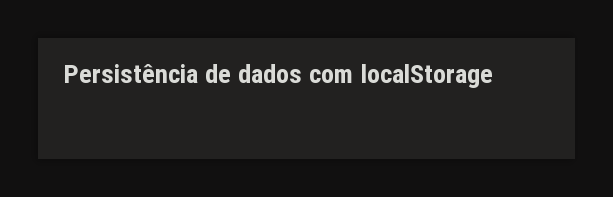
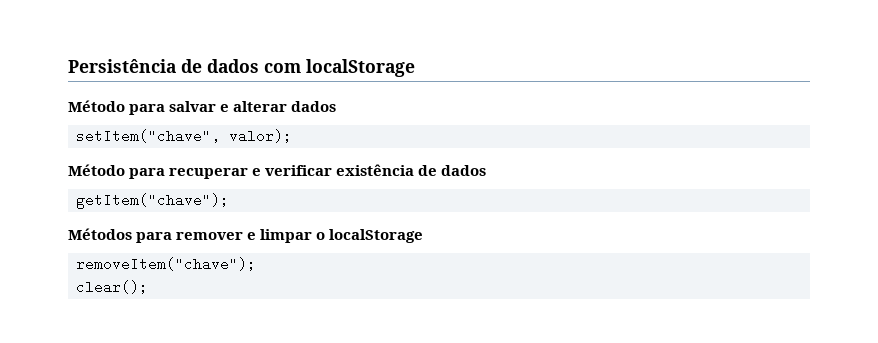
+ Método para salvar e alterar dados
+ setItem("chave", valor);
+ Método para recuperar e verificar existência de dados
+ getItem("chave");
+ Métodos para remover e limpar o localStorage
+ removeItem("chave");
+ clear();

